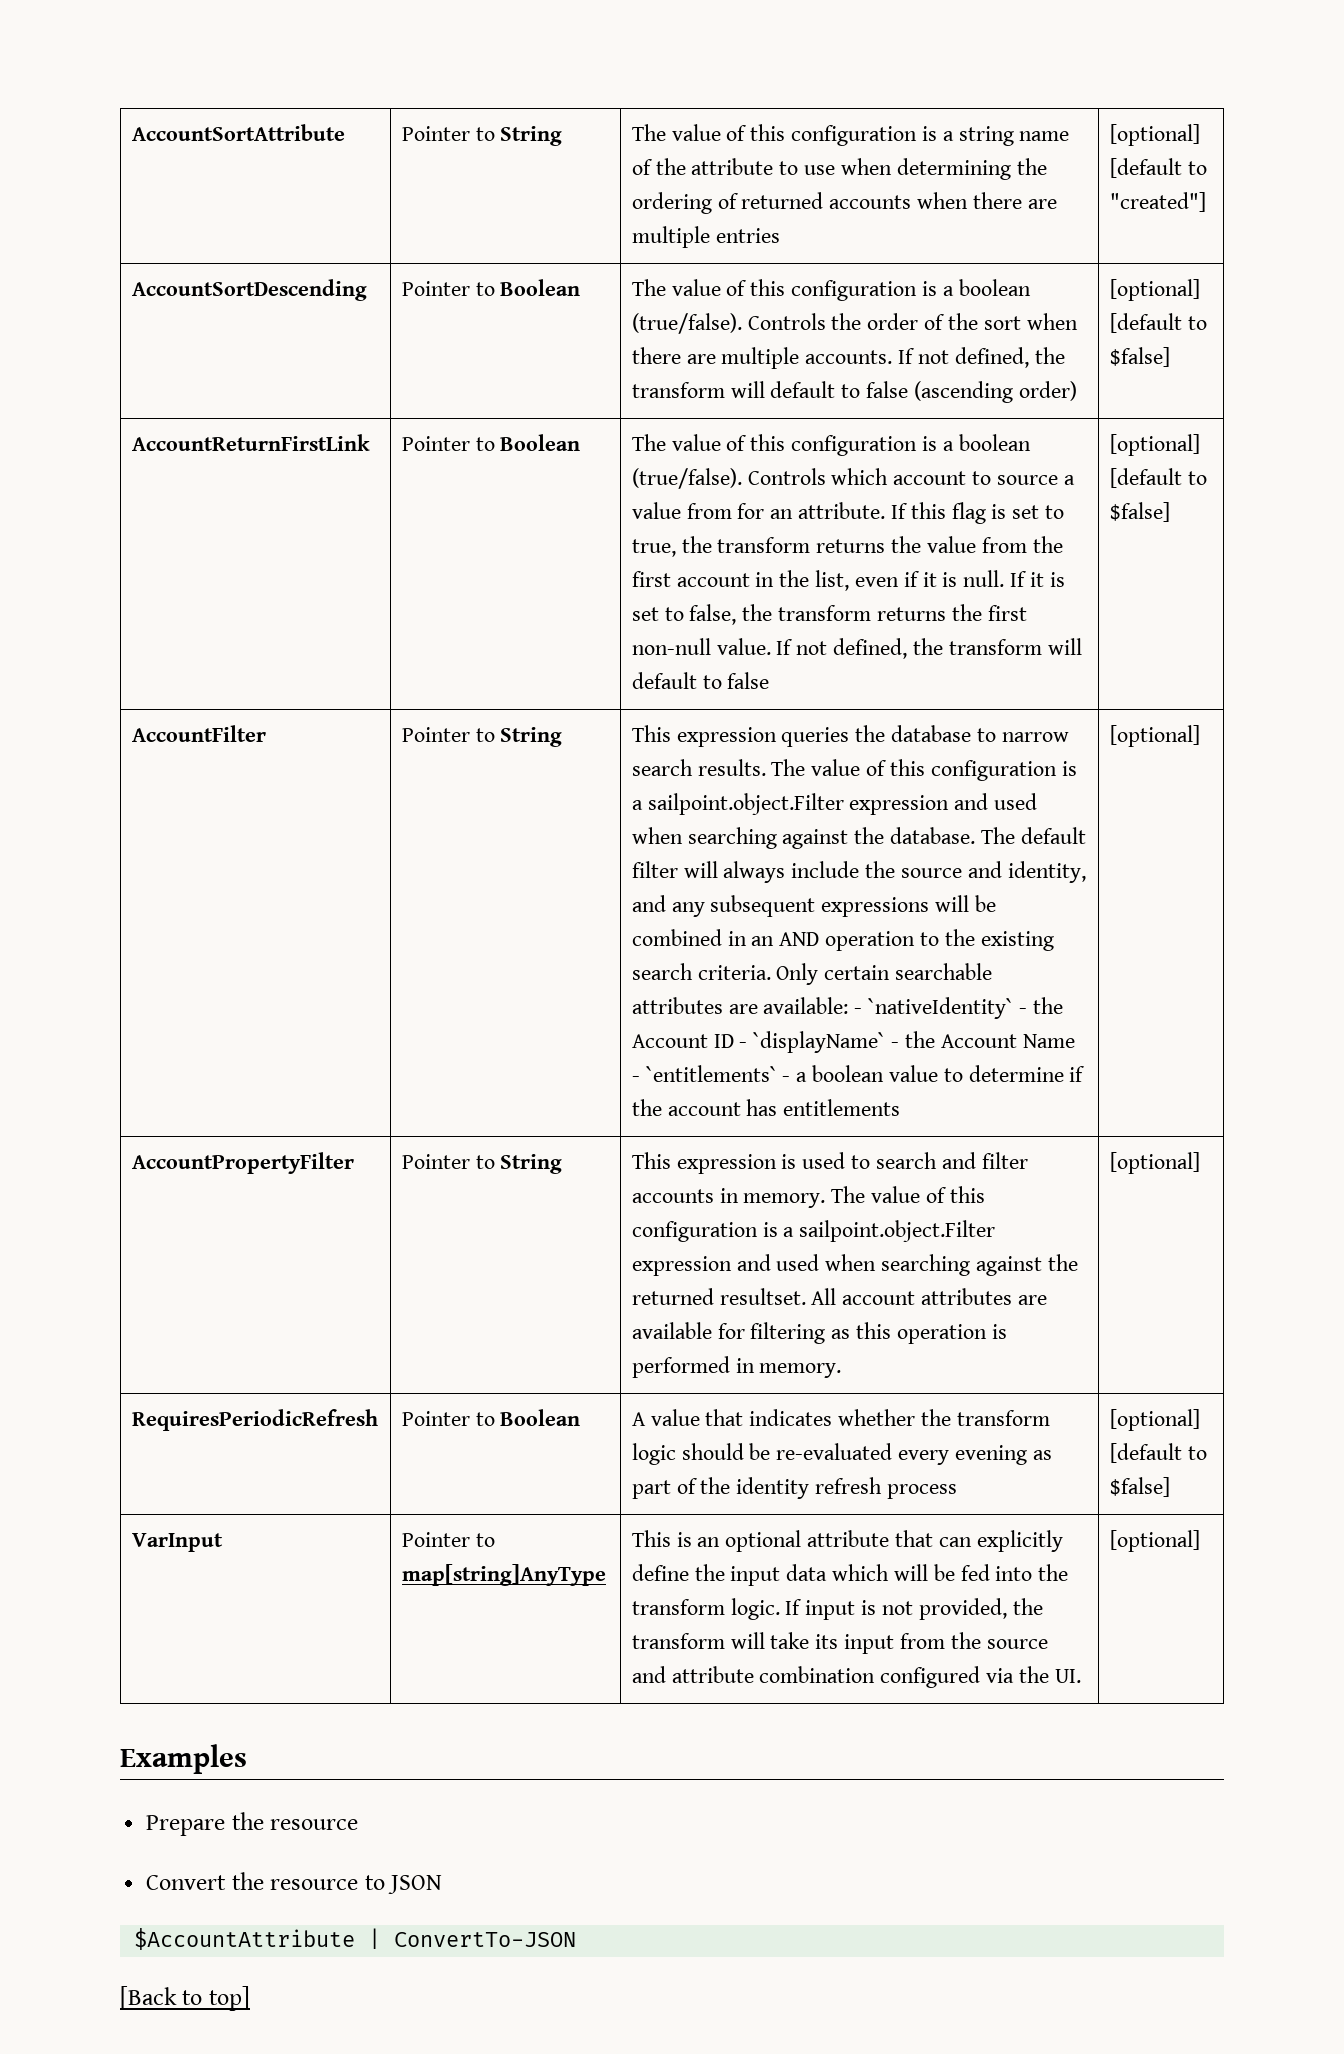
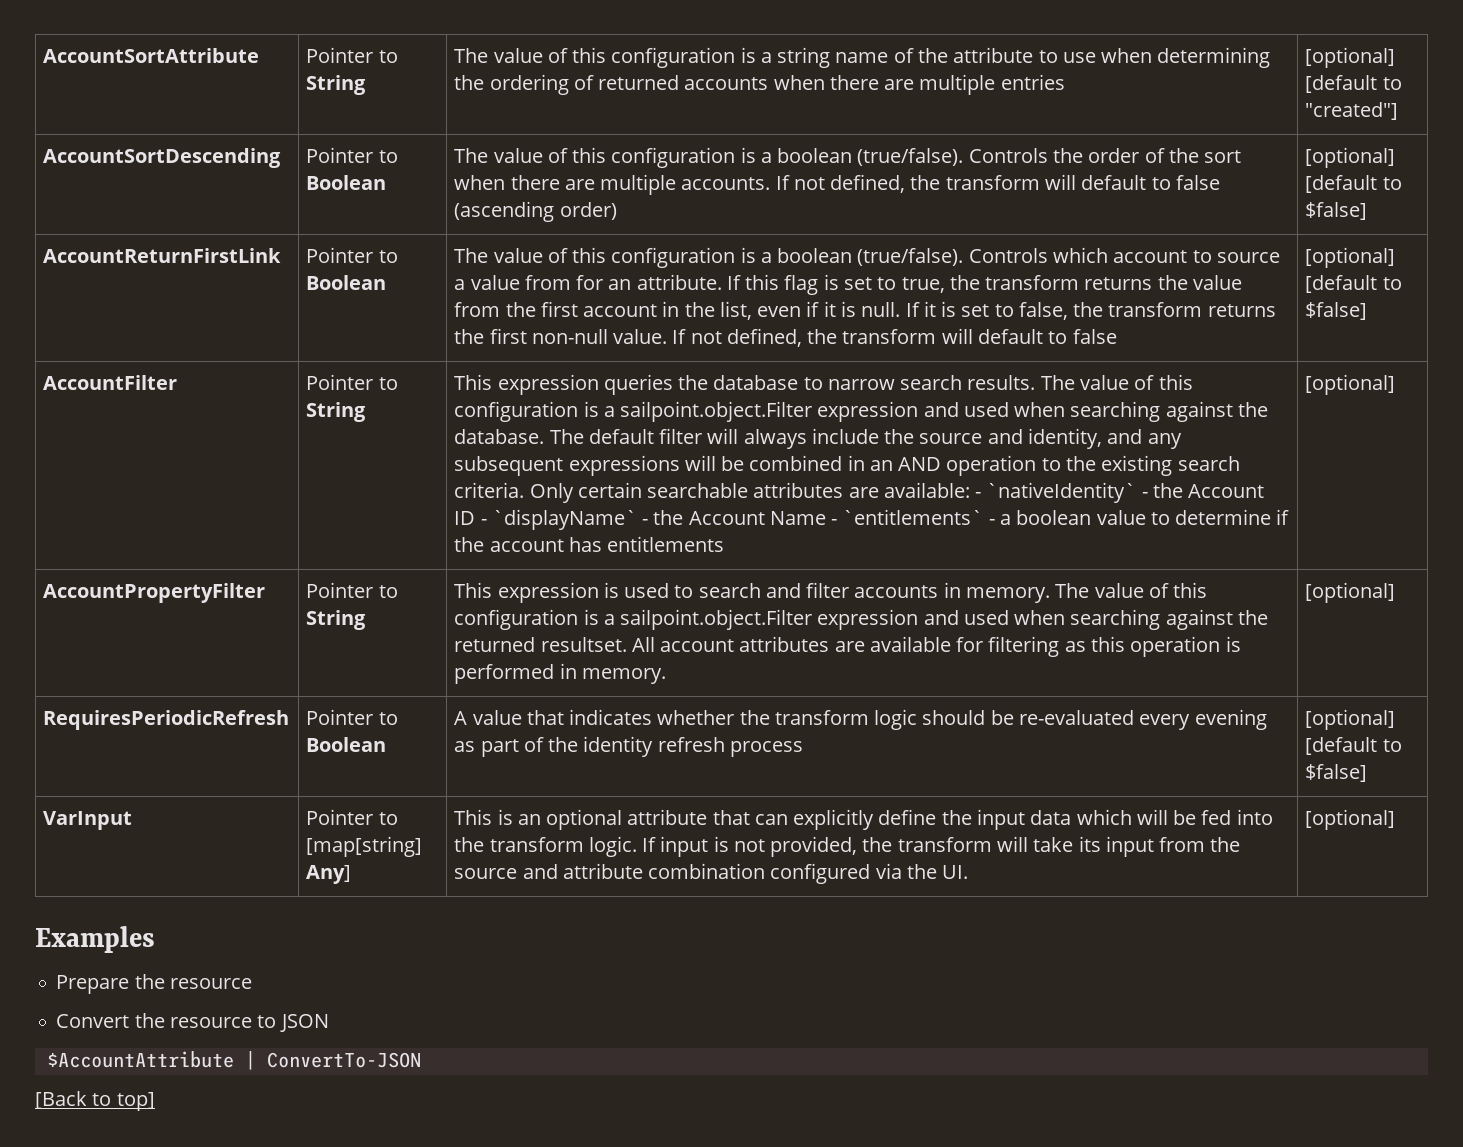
- Pointer to map[string]AnyType
+ Pointer to [map[string] Any]

